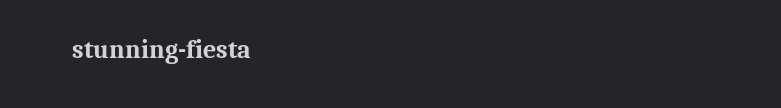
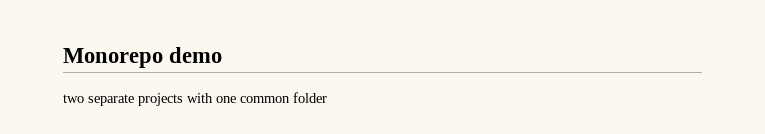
- stunning-fiesta
+ Monorepo demo
+ two separate projects with one common folder

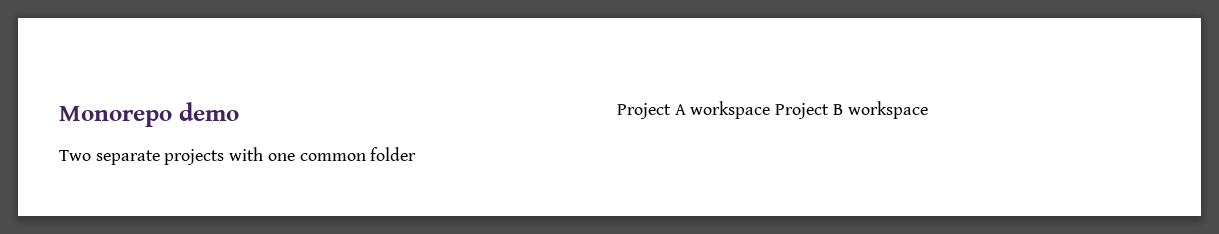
- two separate projects with one common folder
+ Two separate projects with one common folder
+ Project A workspace Project B workspace

